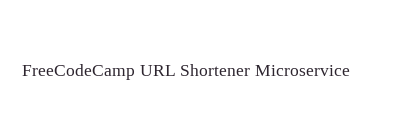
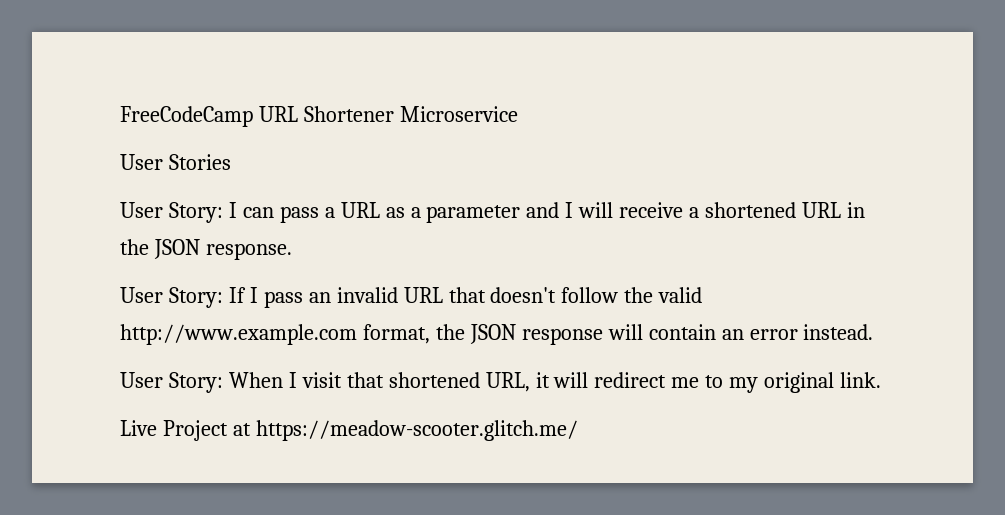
+ User Stories
+ User Story: I can pass a URL as a parameter and I will receive a shortened URL in the JSON response.
+ User Story: If I pass an invalid URL that doesn't follow the valid http://www.example.com format, the JSON response will contain an error instead.
+ User Story: When I visit that shortened URL, it will redirect me to my original link.
+ Live Project at https://meadow-scooter.glitch.me/

